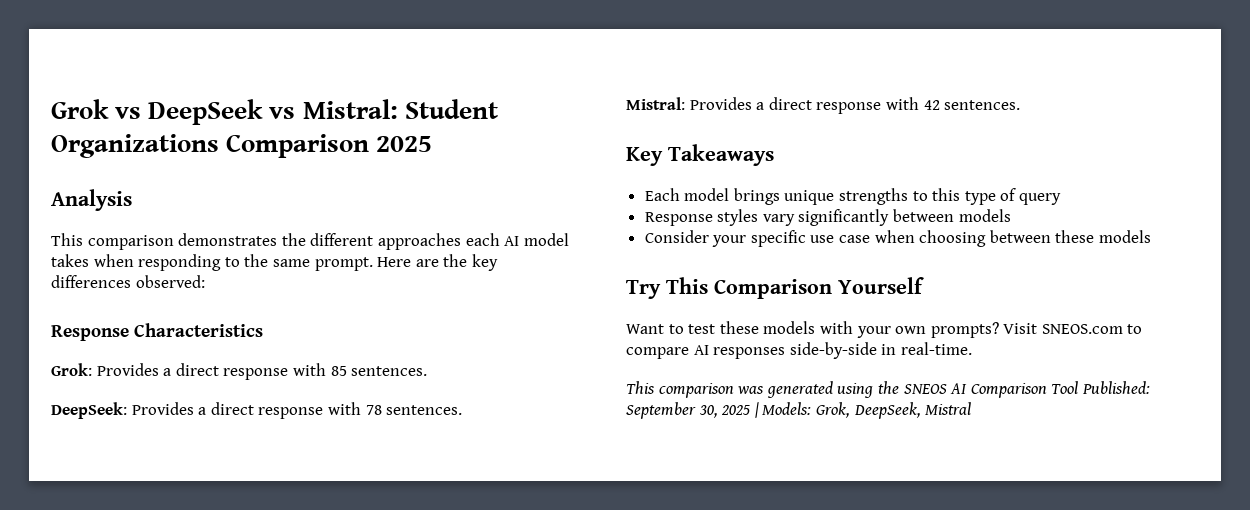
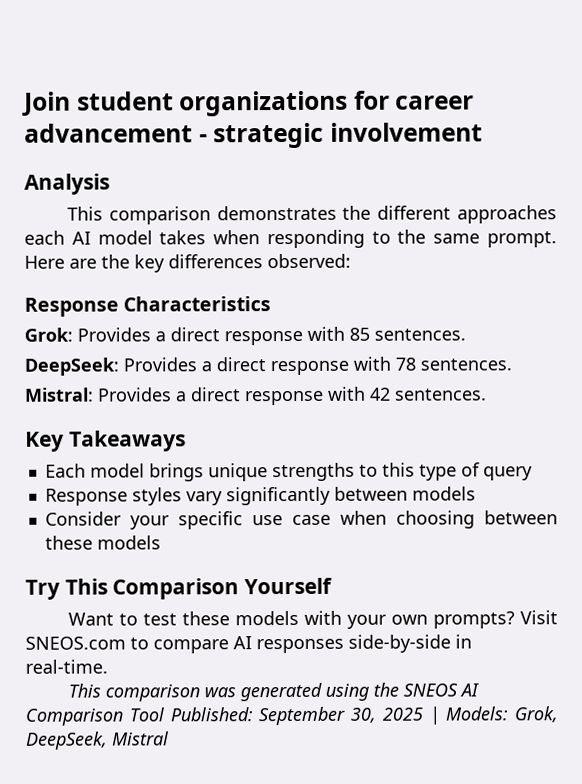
- Grok vs DeepSeek vs Mistral: Student Organizations Comparison 2025
+ Join student organizations for career advancement - strategic involvement

